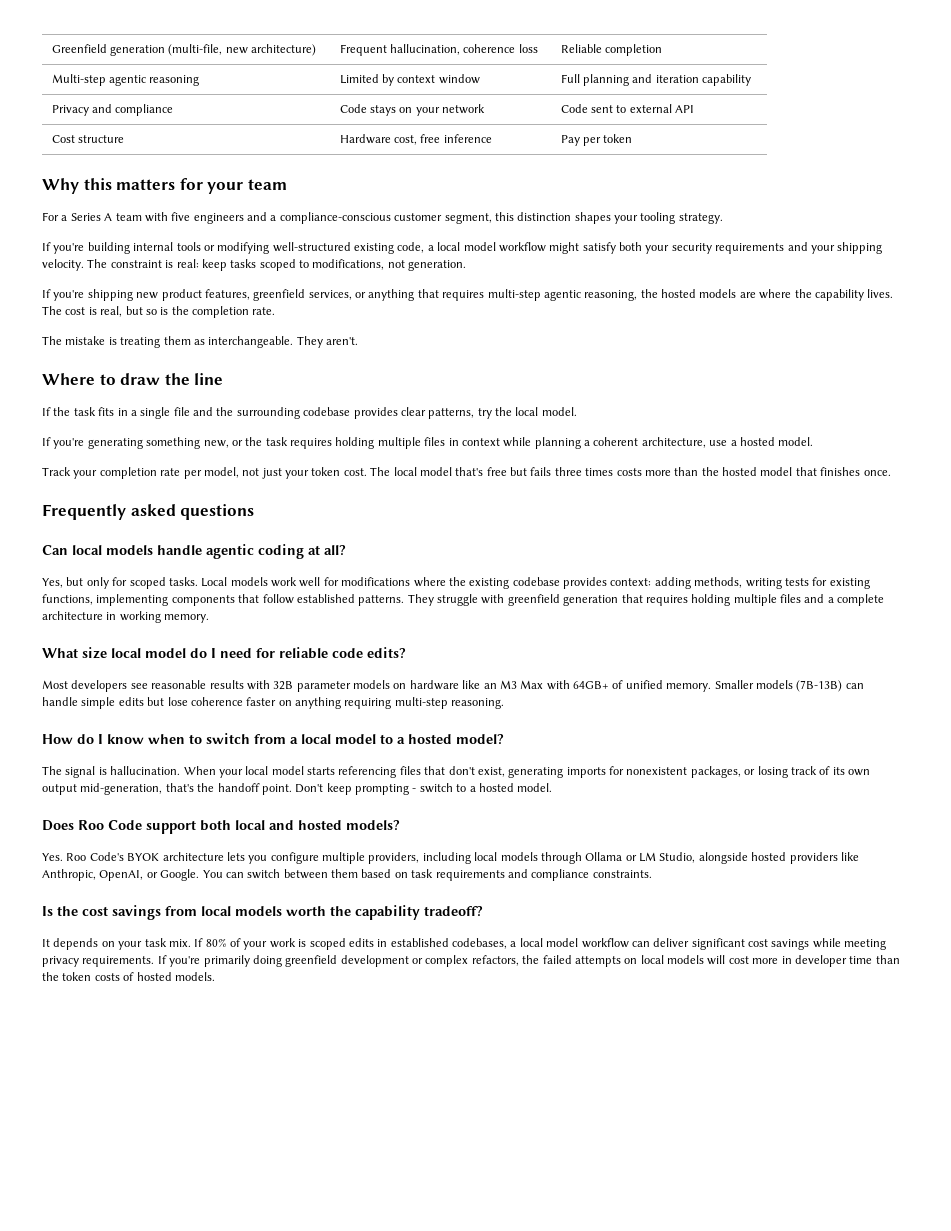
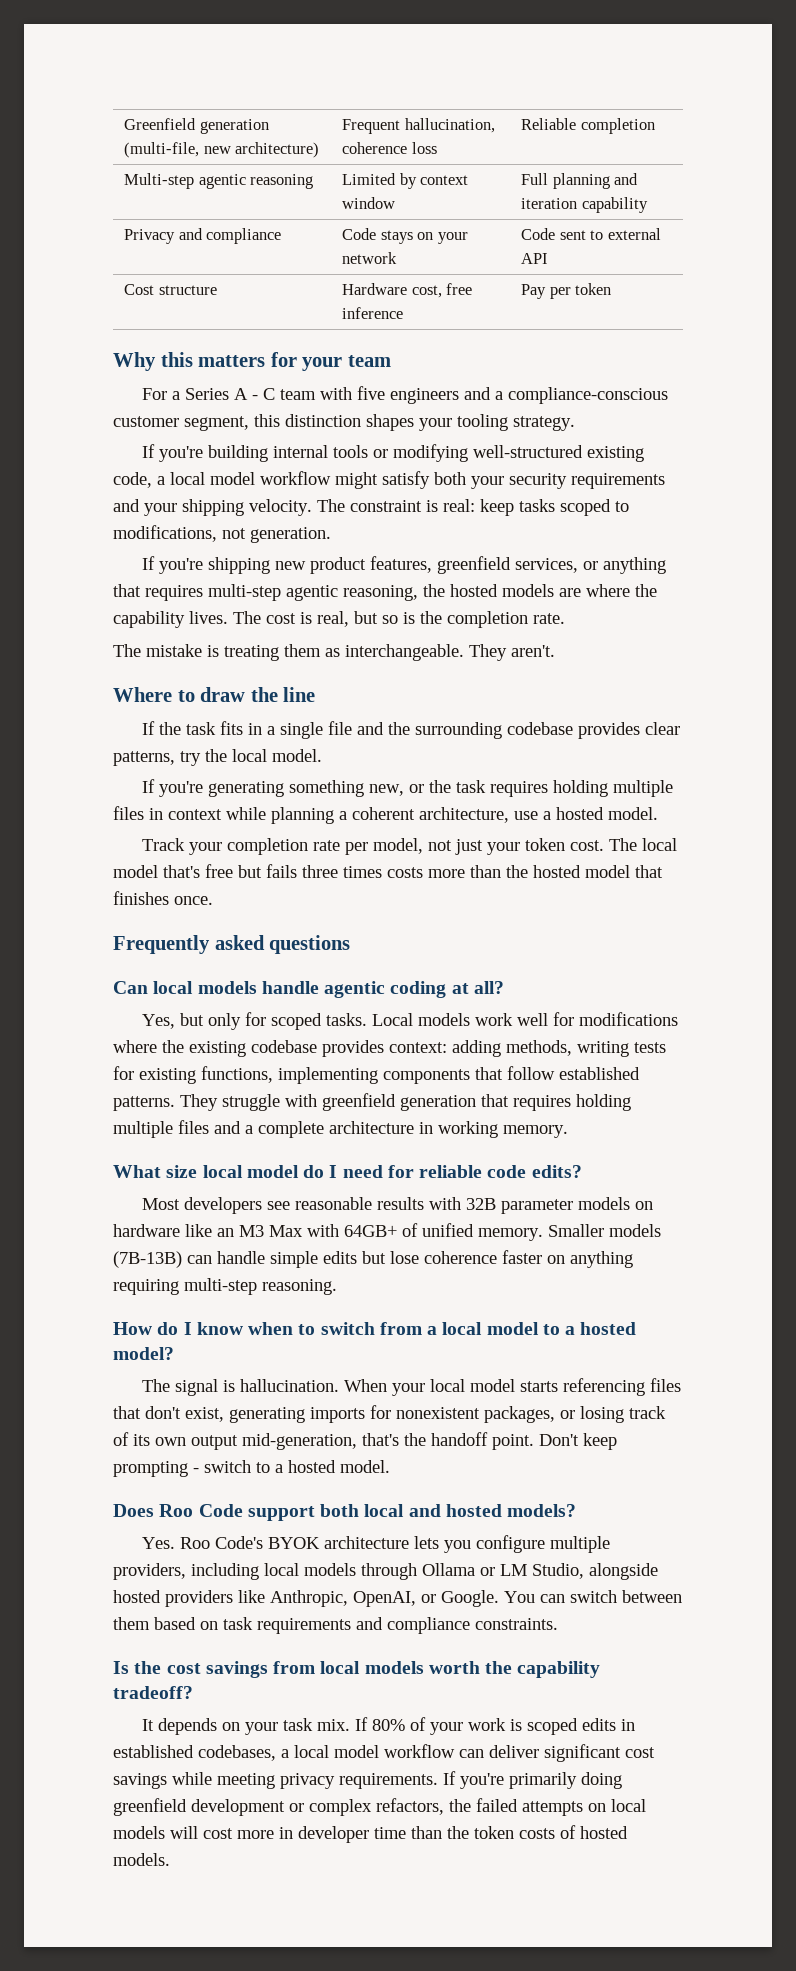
- For a Series A team with five engineers and a compliance-conscious customer segment, this distinction shapes your tooling strategy.
+ For a Series A - C team with five engineers and a compliance-conscious customer segment, this distinction shapes your tooling strategy.

